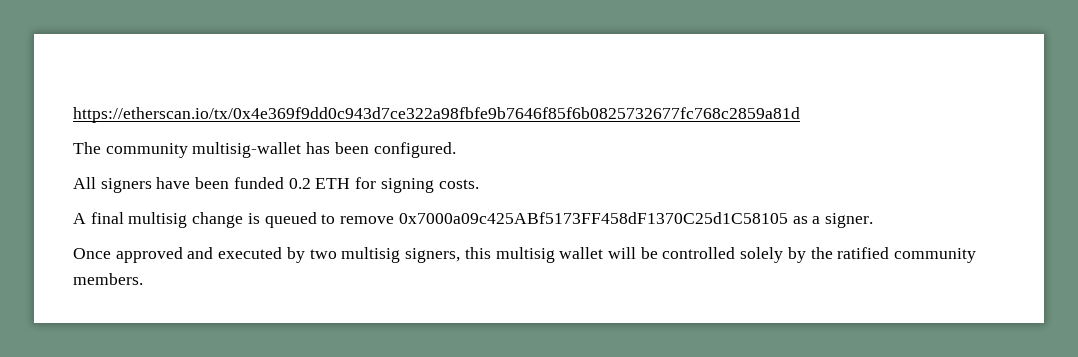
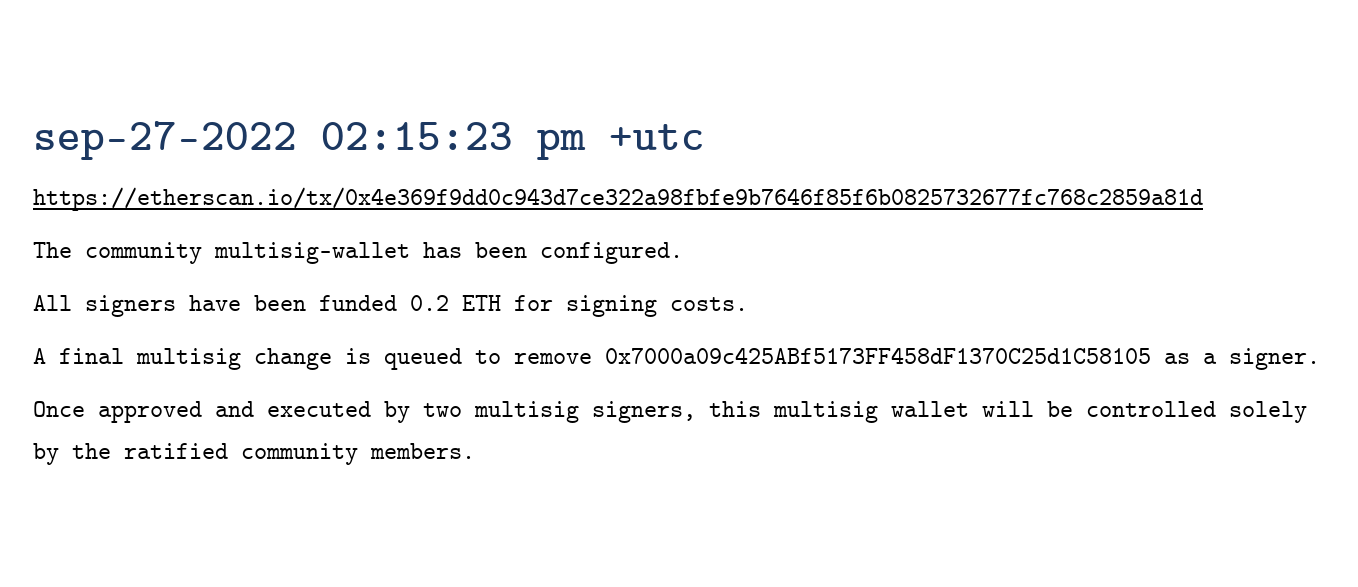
+ sep-27-2022 02:15:23 pm +utc

